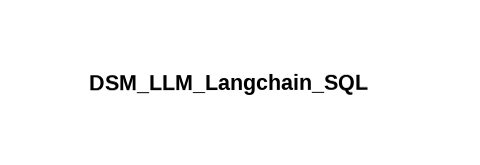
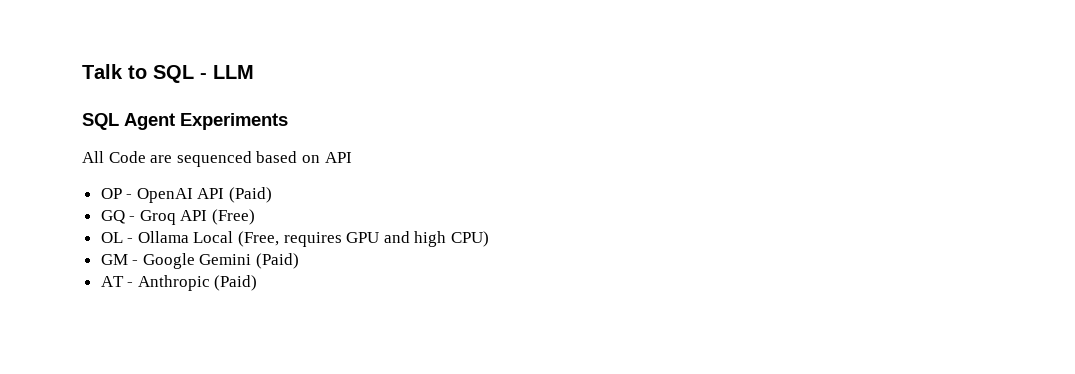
- DSM_LLM_Langchain_SQL
+ Talk to SQL - LLM
+ SQL Agent Experiments
+ All Code are sequenced based on API
+ OP - OpenAI API (Paid)
+ GQ - Groq API (Free)
+ OL - Ollama Local (Free, requires GPU and high CPU)
+ GM - Google Gemini (Paid)
+ AT - Anthropic (Paid)

